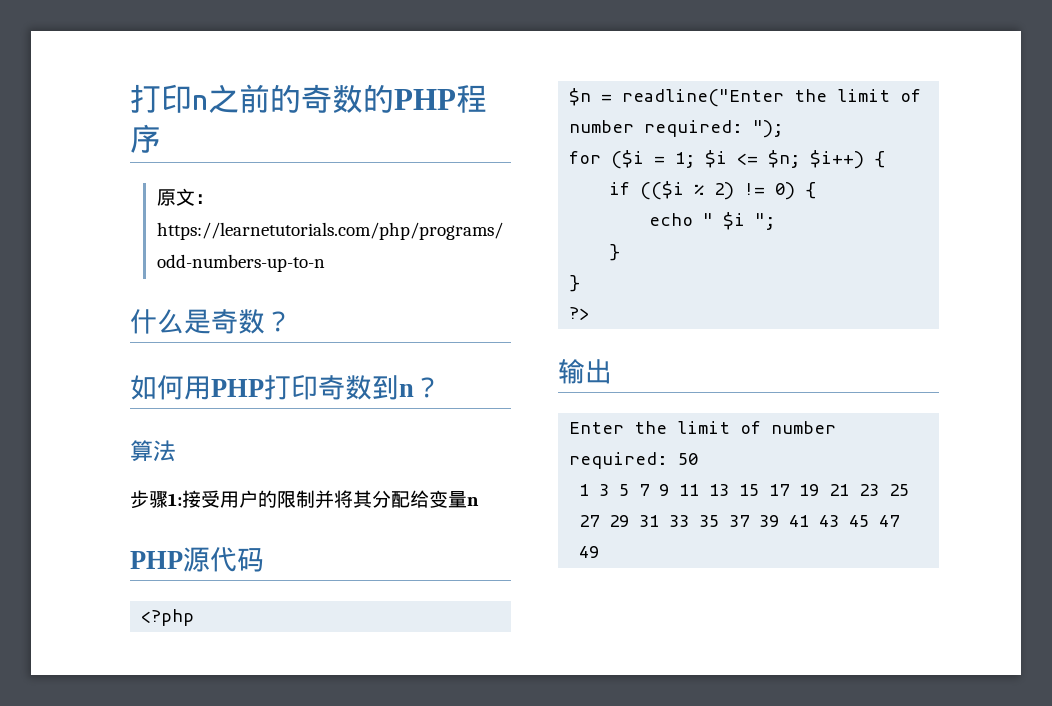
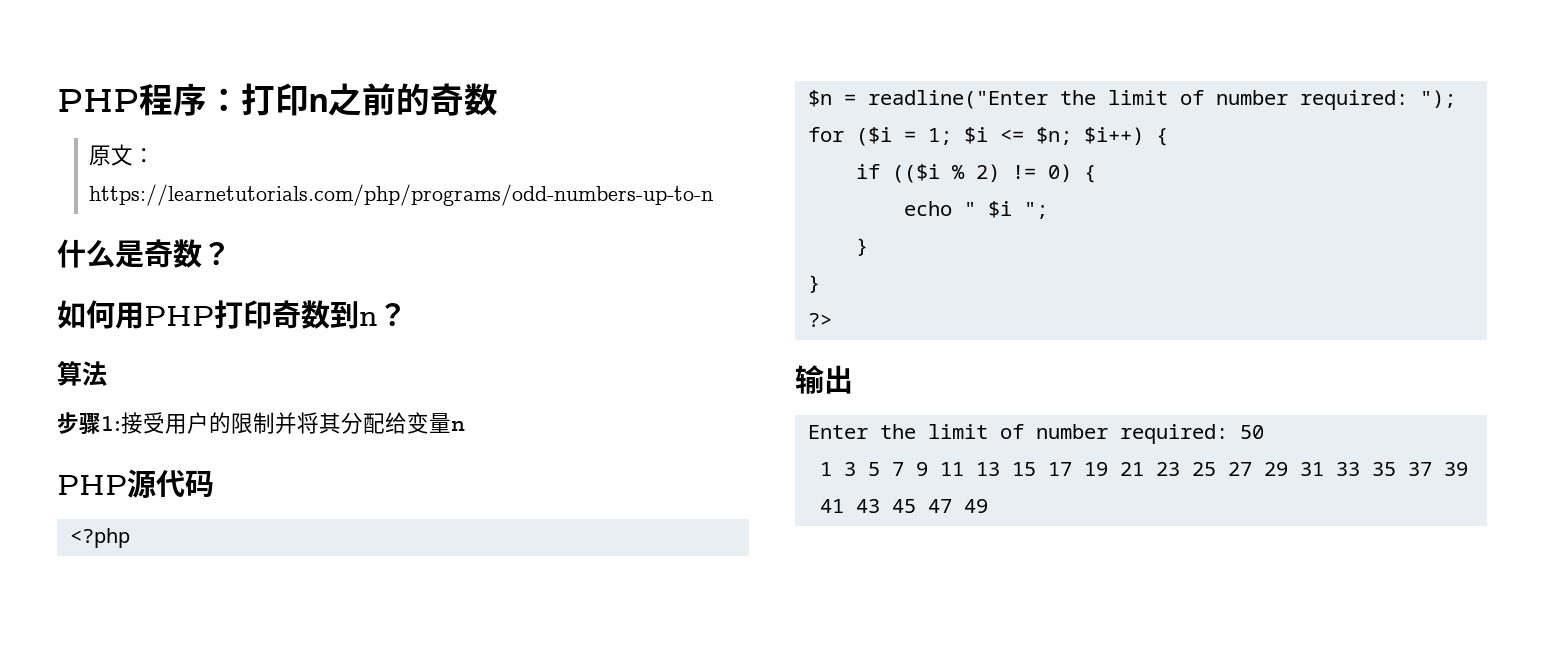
- 打印n之前的奇数的PHP程序
+ PHP程序：打印n之前的奇数

